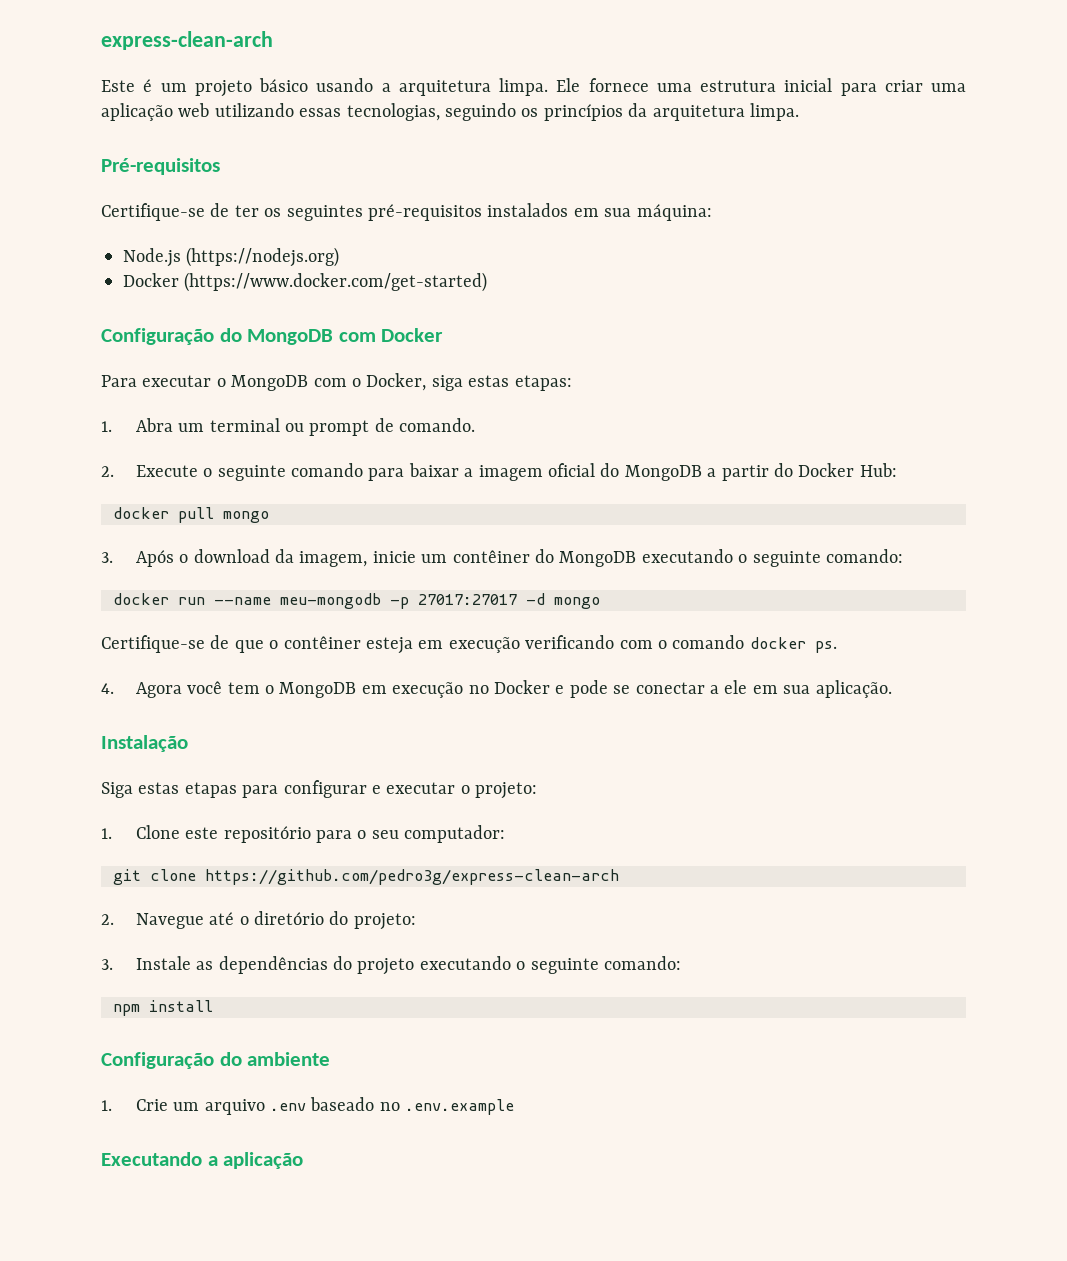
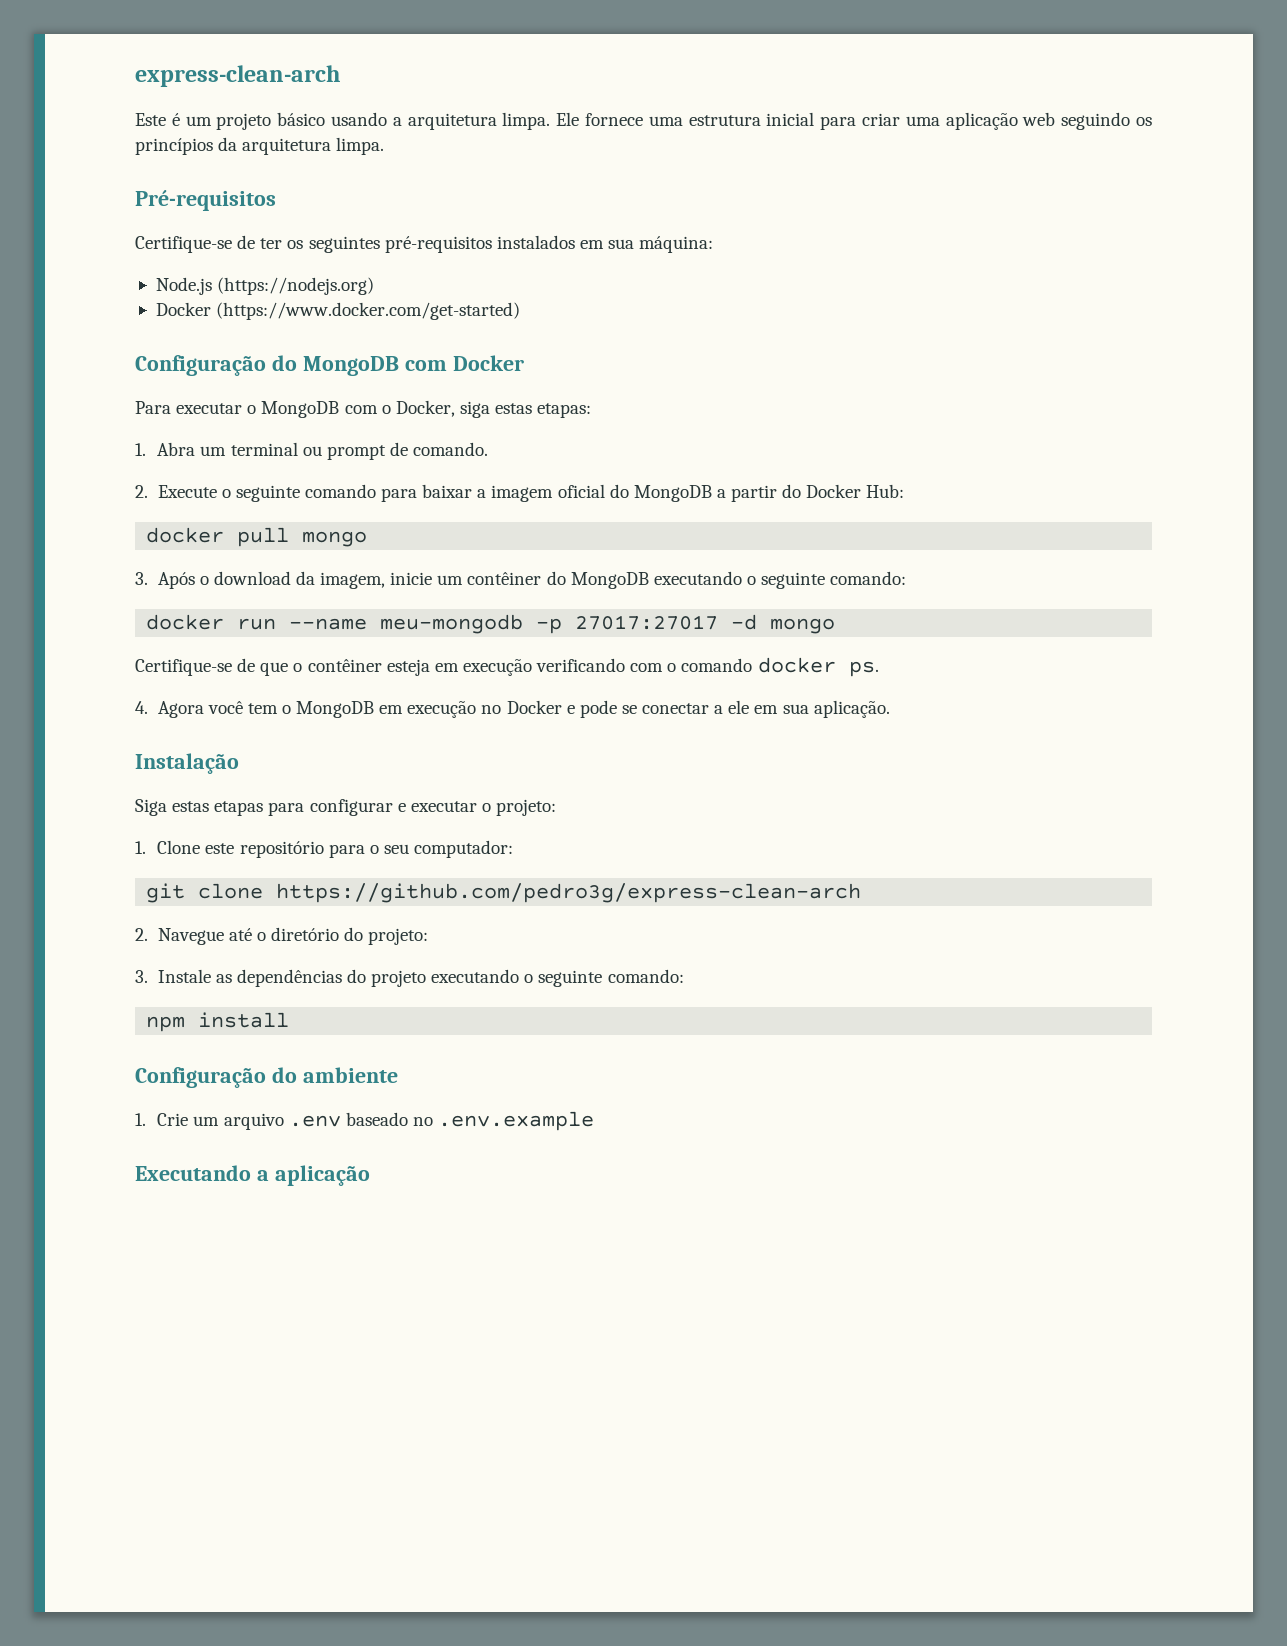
- Ele fornece uma estrutura inicial para criar uma aplicação web utilizando essas tecnologias, seguindo os princípios da arquitetura limpa.
+ Ele fornece uma estrutura inicial para criar uma aplicação web seguindo os princípios da arquitetura limpa.

